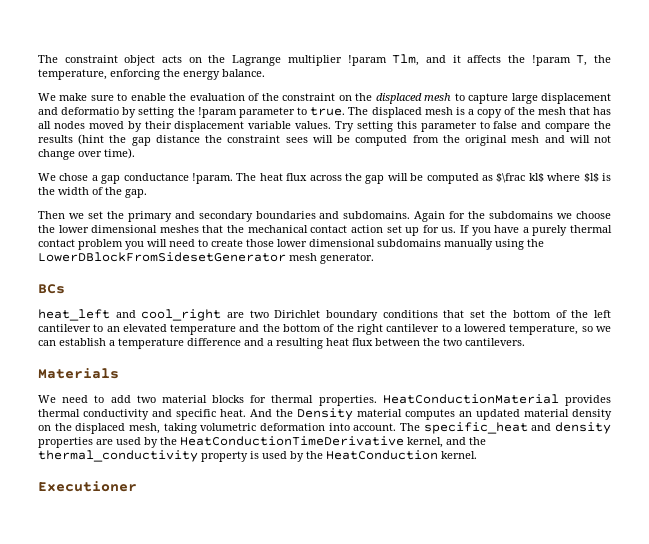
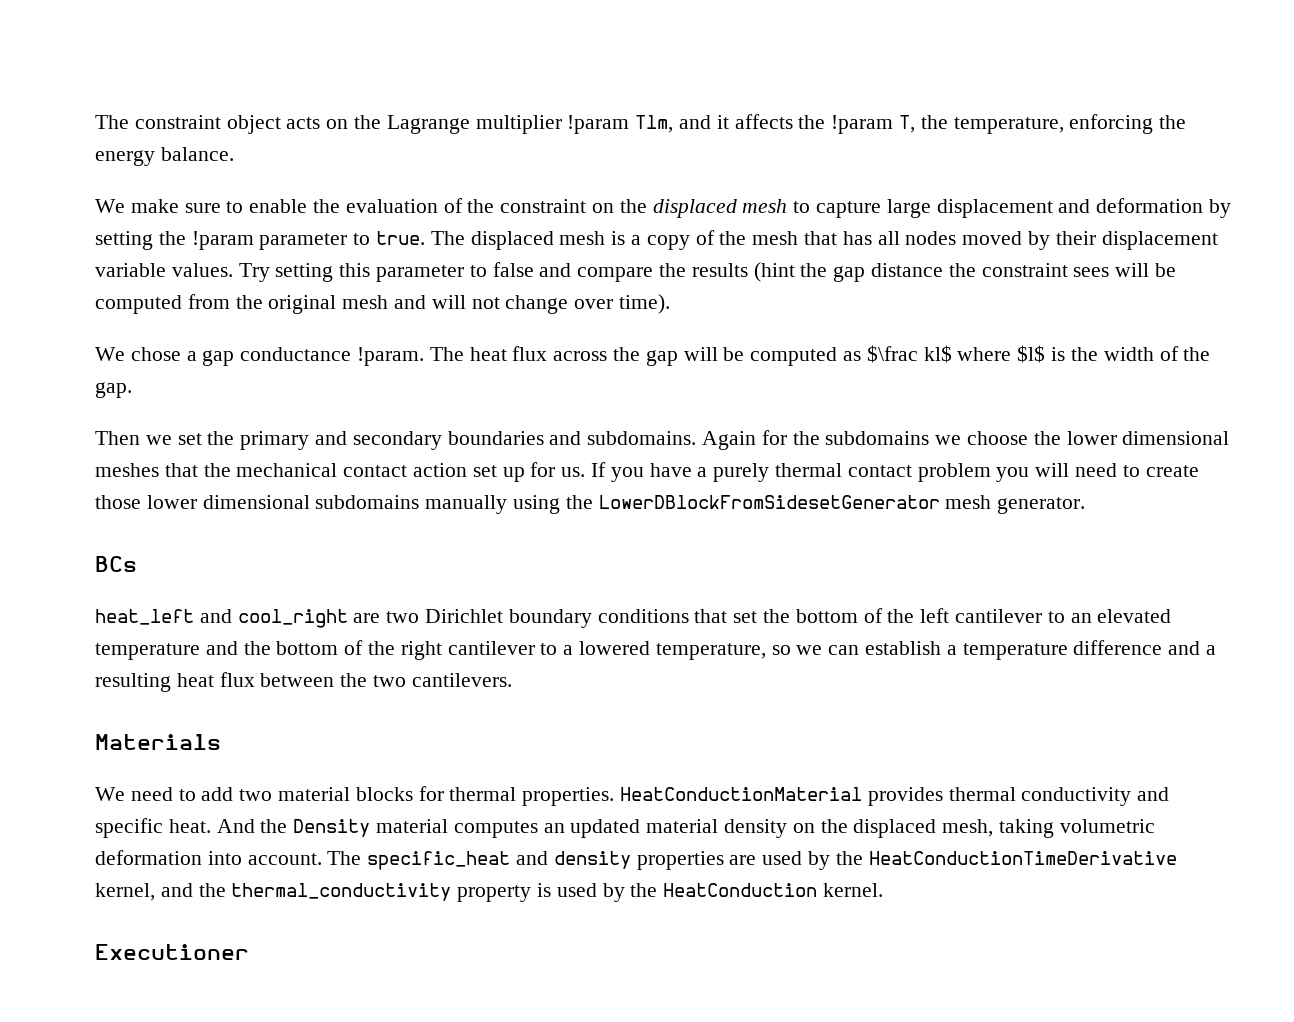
- We make sure to enable the evaluation of the constraint on the displaced mesh to capture large displacement and deformatio by setting the !param parameter to true.
+ We make sure to enable the evaluation of the constraint on the displaced mesh to capture large displacement and deformation by setting the !param parameter to true.

